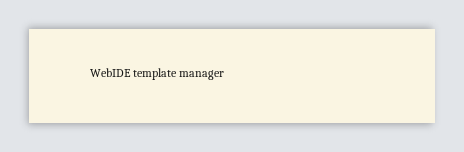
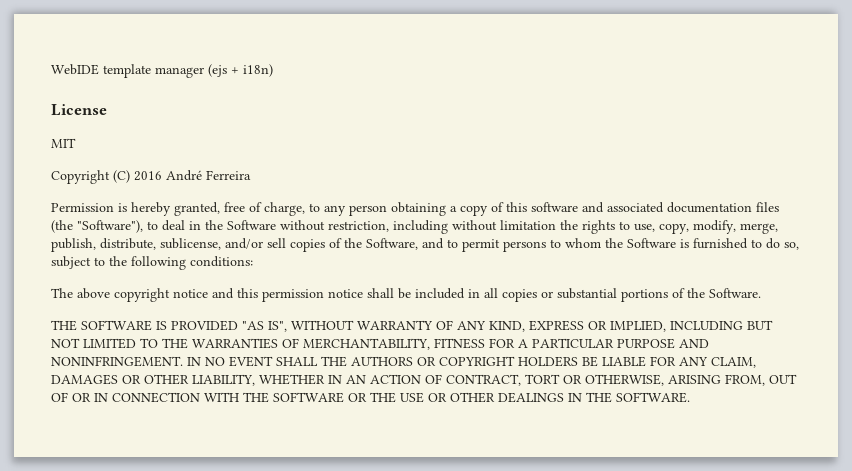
- WebIDE template manager
+ WebIDE template manager (ejs + i18n)
+ License
+ MIT
+ Copyright (C) 2016 André Ferreira
+ Permission is hereby granted, free of charge, to any person obtaining a copy of this software and associated documentation files (the "Software"), to deal in the Software without restriction, including without limitation the rights to use, copy, modify, merge, publish, distribute, sublicense, and/or sell copies of the Software, and to permit persons to whom the Software is furnished to do so, subject to the following conditions:
+ The above copyright notice and this permission notice shall be included in all copies or substantial portions of the Software.
+ THE SOFTWARE IS PROVIDED "AS IS", WITHOUT WARRANTY OF ANY KIND, EXPRESS OR IMPLIED, INCLUDING BUT NOT LIMITED TO THE WARRANTIES OF MERCHANTABILITY, FITNESS FOR A PARTICULAR PURPOSE AND NONINFRINGEMENT. IN NO EVENT SHALL THE AUTHORS OR COPYRIGHT HOLDERS BE LIABLE FOR ANY CLAIM, DAMAGES OR OTHER LIABILITY, WHETHER IN AN ACTION OF CONTRACT, TORT OR OTHERWISE, ARISING FROM, OUT OF OR IN CONNECTION WITH THE SOFTWARE OR THE USE OR OTHER DEALINGS IN THE SOFTWARE.

